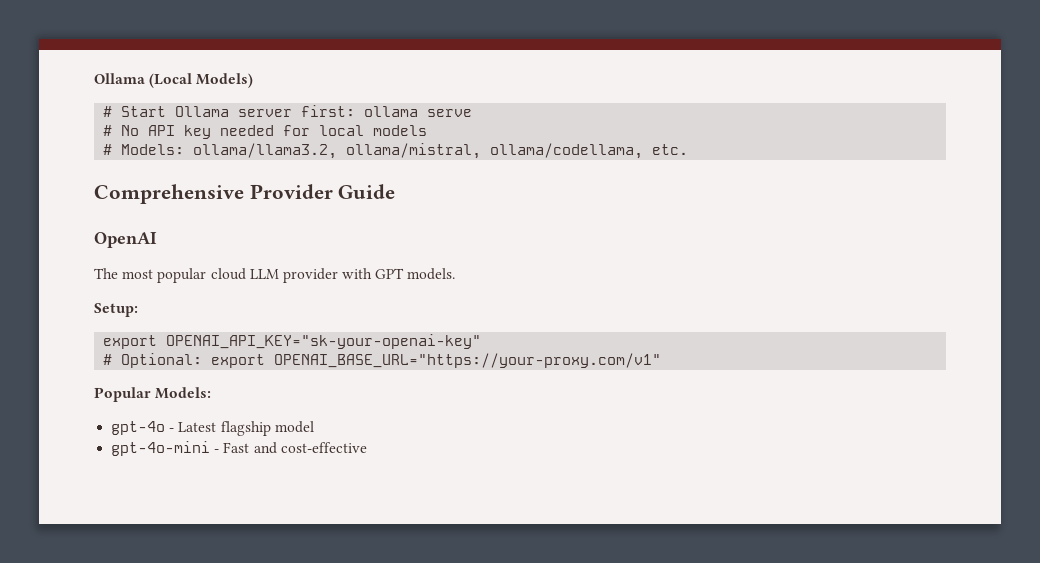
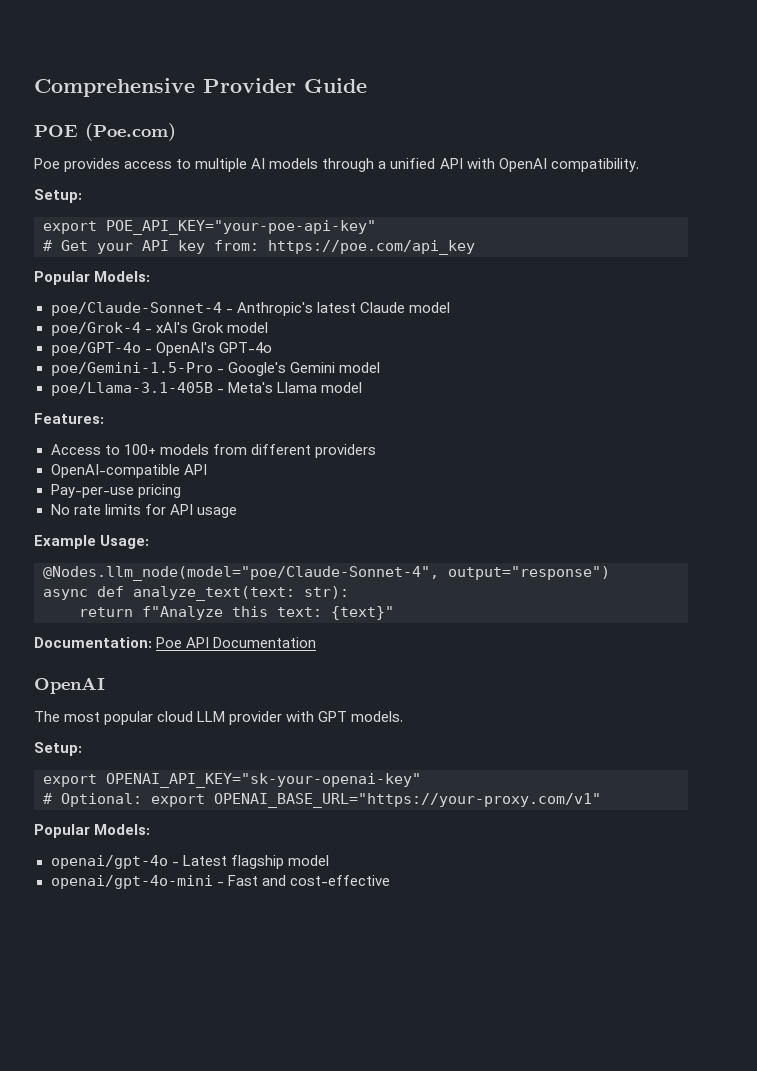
- Ollama (Local Models)
- # Start Ollama server first: ollama serve
- # No API key needed for local models
- # Models: ollama/llama3.2, ollama/mistral, ollama/codellama, etc.
  Comprehensive Provider Guide
+ POE (Poe.com)
+ Poe provides access to multiple AI models through a unified API with OpenAI compatibility.
+ Setup:
+ export POE_API_KEY="your-poe-api-key"
+ # Get your API key from: https://poe.com/api_key
+ Popular Models:
+ poe/Claude-Sonnet-4 - Anthropic's latest Claude model
+ poe/Grok-4 - xAI's Grok model
+ poe/GPT-4o - OpenAI's GPT-4o
+ poe/Gemini-1.5-Pro - Google's Gemini model
+ poe/Llama-3.1-405B - Meta's Llama model
+ Features:
+ Access to 100+ models from different providers
+ OpenAI-compatible API
+ Pay-per-use pricing
+ No rate limits for API usage
+ Example Usage:
+ @Nodes.llm_node(model="poe/Claude-Sonnet-4", output="response")
+ async def analyze_text(text: str):
+ return f"Analyze this text: {text}"
+ Documentation: Poe API Documentation
- gpt-4o - Latest flagship model
+ openai/gpt-4o - Latest flagship model
- gpt-4o-mini - Fast and cost-effective
+ openai/gpt-4o-mini - Fast and cost-effective

